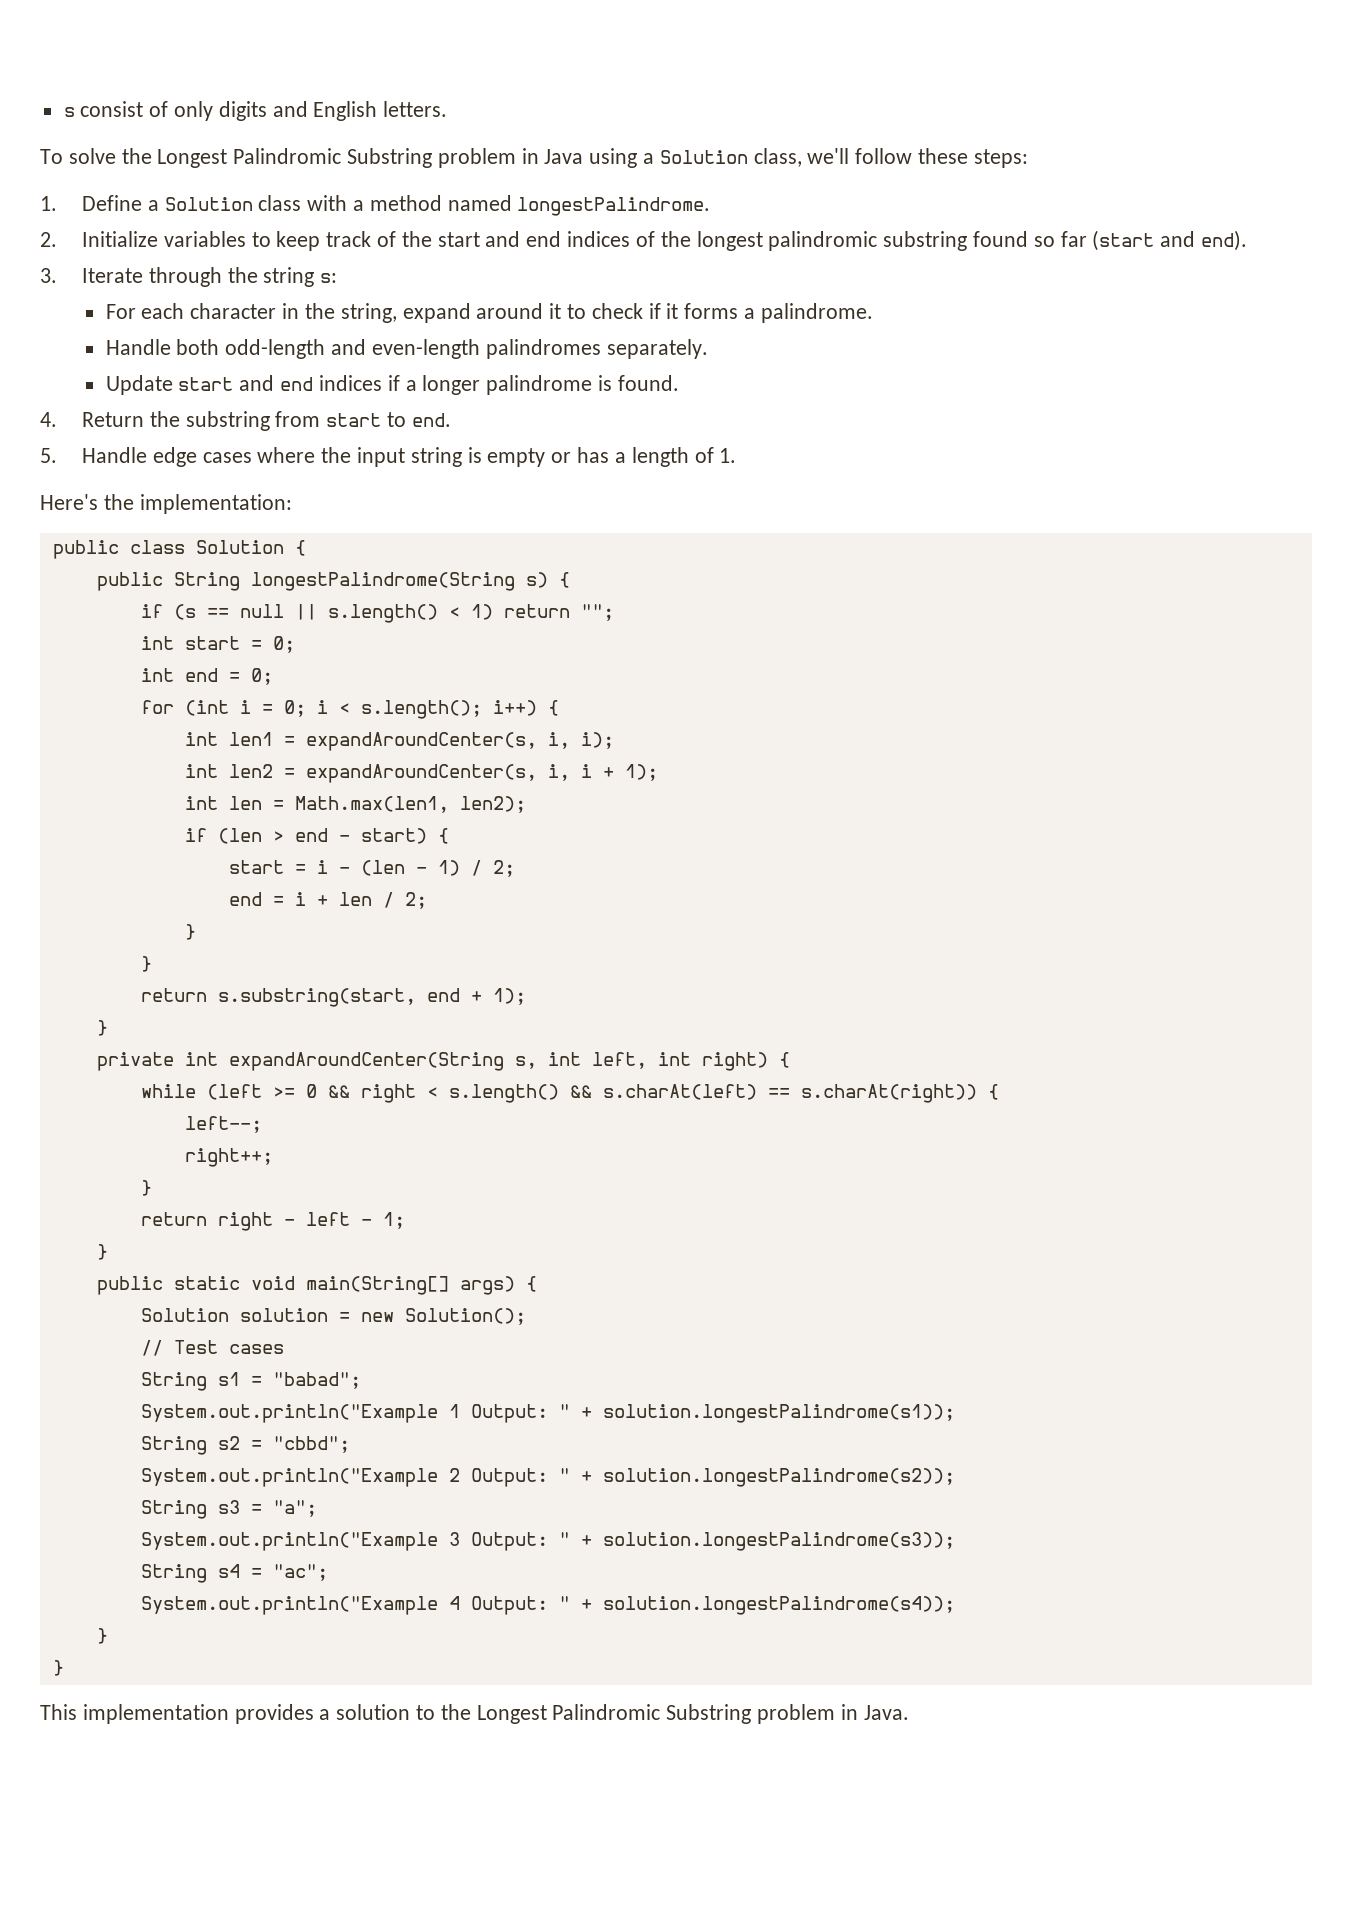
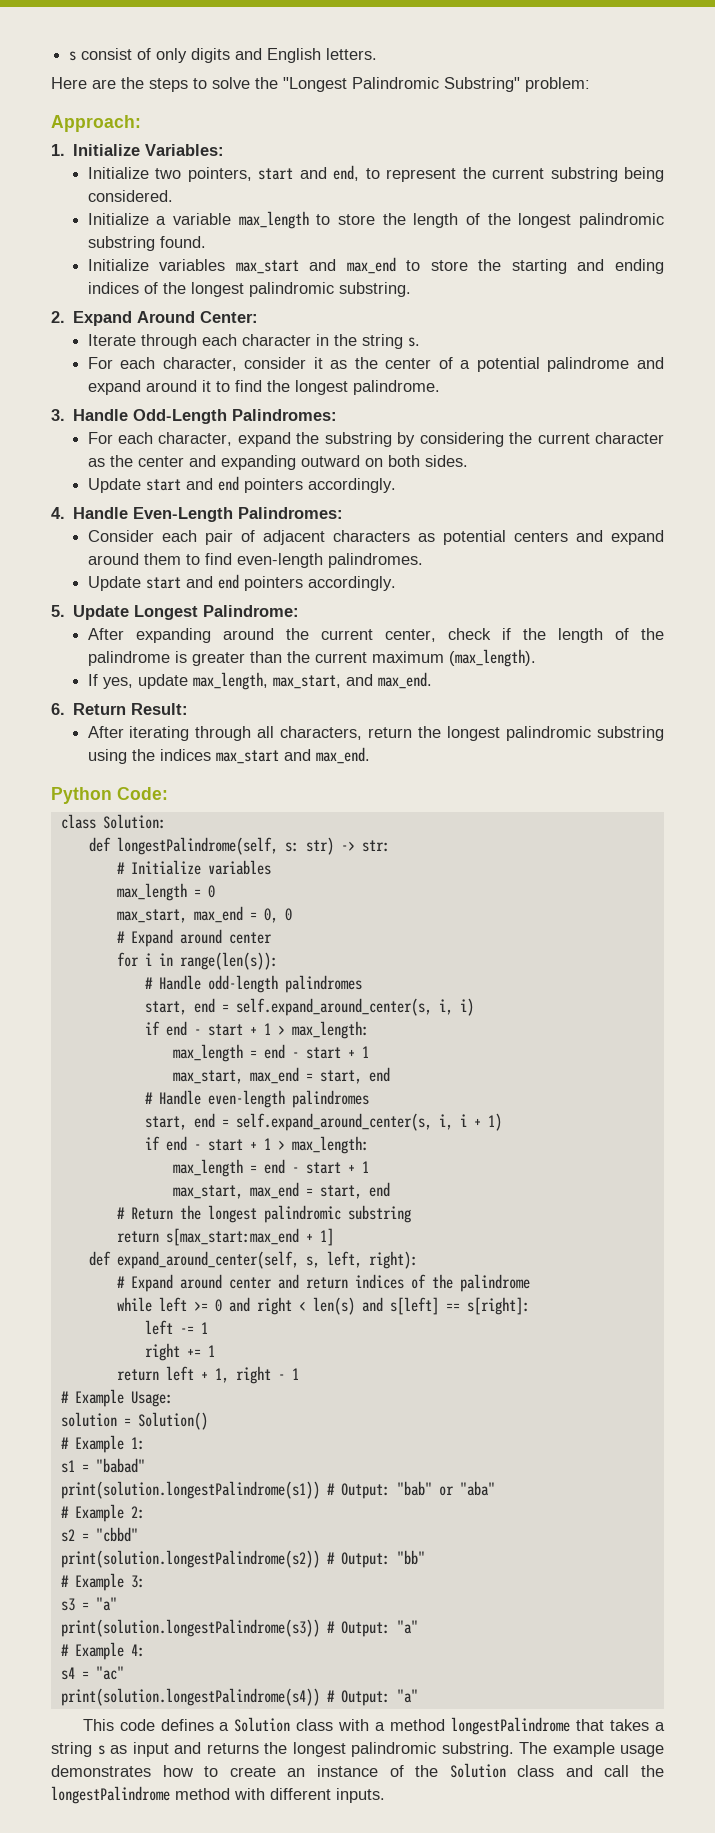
- To solve the Longest Palindromic Substring problem in Java using a Solution class, we'll follow these steps:
- 1. Define a Solution class with a method named longestPalindrome.
- 2. Initialize variables to keep track of the start and end indices of the longest palindromic substring found so far (start and end).
- 3. Iterate through the string s:
- For each character in the string, expand around it to check if it forms a palindrome.
- Handle both odd-length and even-length palindromes separately.
- Update start and end indices if a longer palindrome is found.
- 4. Return the substring from start to end.
- 5. Handle edge cases where the input string is empty or has a length of 1.
- Here's the implementation:
- public class Solution {
- public String longestPalindrome(String s) {
- if (s == null || s.length() < 1) return "";
- int start = 0;
- int end = 0;
- for (int i = 0; i < s.length(); i++) {
- int len1 = expandAroundCenter(s, i, i);
- int len2 = expandAroundCenter(s, i, i + 1);
- int len = Math.max(len1, len2);
- if (len > end - start) {
- start = i - (len - 1) / 2;
- end = i + len / 2;
- }
- }
- return s.substring(start, end + 1);
- }
- private int expandAroundCenter(String s, int left, int right) {
- while (left >= 0 && right < s.length() && s.charAt(left) == s.charAt(right)) {
- left--;
- right++;
- }
- return right - left - 1;
- }
- public static void main(String[] args) {
- Solution solution = new Solution();
- // Test cases
- String s1 = "babad";
- System.out.println("Example 1 Output: " + solution.longestPalindrome(s1));
- String s2 = "cbbd";
- System.out.println("Example 2 Output: " + solution.longestPalindrome(s2));
- String s3 = "a";
- System.out.println("Example 3 Output: " + solution.longestPalindrome(s3));
- String s4 = "ac";
- System.out.println("Example 4 Output: " + solution.longestPalindrome(s4));
- }
- }
- This implementation provides a solution to the Longest Palindromic Substring problem in Java.
+ Here are the steps to solve the "Longest Palindromic Substring" problem:
+ Approach:
+ 1. Initialize Variables:
+ Initialize two pointers, start and end, to represent the current substring being considered.
+ Initialize a variable max_length to store the length of the longest palindromic substring found.
+ Initialize variables max_start and max_end to store the starting and ending indices of the longest palindromic substring.
+ 2. Expand Around Center:
+ Iterate through each character in the string s.
+ For each character, consider it as the center of a potential palindrome and expand around it to find the longest palindrome.
+ 3. Handle Odd-Length Palindromes:
+ For each character, expand the substring by considering the current character as the center and expanding outward on both sides.
+ Update start and end pointers accordingly.
+ 4. Handle Even-Length Palindromes:
+ Consider each pair of adjacent characters as potential centers and expand around them to find even-length palindromes.
+ Update start and end pointers accordingly.
+ 5. Update Longest Palindrome:
+ After expanding around the current center, check if the length of the palindrome is greater than the current maximum (max_length).
+ If yes, update max_length, max_start, and max_end.
+ 6. Return Result:
+ After iterating through all characters, return the longest palindromic substring using the indices max_start and max_end.
+ Python Code:
+ class Solution:
+ def longestPalindrome(self, s: str) -> str:
+ # Initialize variables
+ max_length = 0
+ max_start, max_end = 0, 0
+ # Expand around center
+ for i in range(len(s)):
+ # Handle odd-length palindromes
+ start, end = self.expand_around_center(s, i, i)
+ if end - start + 1 > max_length:
+ max_length = end - start + 1
+ max_start, max_end = start, end
+ # Handle even-length palindromes
+ start, end = self.expand_around_center(s, i, i + 1)
+ if end - start + 1 > max_length:
+ max_length = end - start + 1
+ max_start, max_end = start, end
+ # Return the longest palindromic substring
+ return s[max_start:max_end + 1]
+ def expand_around_center(self, s, left, right):
+ # Expand around center and return indices of the palindrome
+ while left >= 0 and right < len(s) and s[left] == s[right]:
+ left -= 1
+ right += 1
+ return left + 1, right - 1
+ # Example Usage:
+ solution = Solution()
+ # Example 1:
+ s1 = "babad"
+ print(solution.longestPalindrome(s1)) # Output: "bab" or "aba"
+ # Example 2:
+ s2 = "cbbd"
+ print(solution.longestPalindrome(s2)) # Output: "bb"
+ # Example 3:
+ s3 = "a"
+ print(solution.longestPalindrome(s3)) # Output: "a"
+ # Example 4:
+ s4 = "ac"
+ print(solution.longestPalindrome(s4)) # Output: "a"
+ This code defines a Solution class with a method longestPalindrome that takes a string s as input and returns the longest palindromic substring. The example usage demonstrates how to create an instance of the Solution class and call the longestPalindrome method with different inputs.

